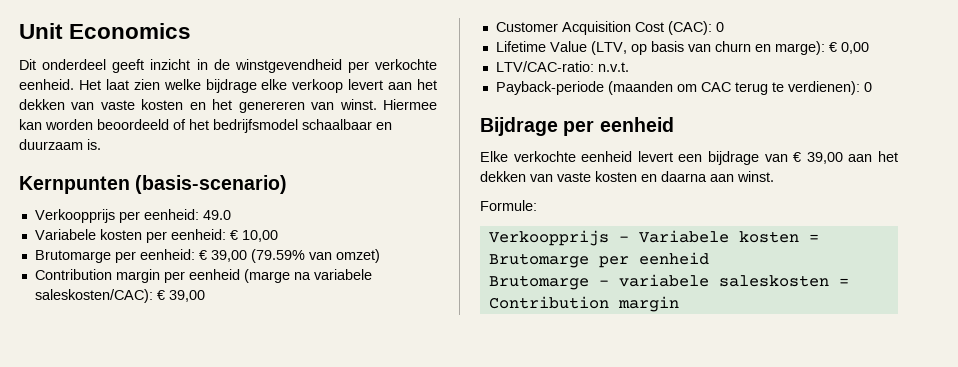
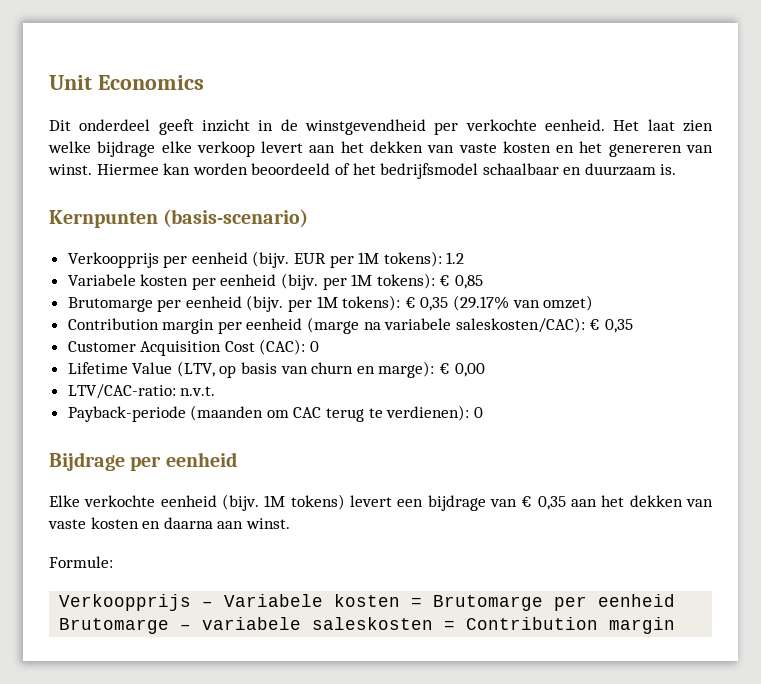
- Verkoopprijs per eenheid: 49.0
- Variabele kosten per eenheid: € 10,00
- Brutomarge per eenheid: € 39,00 (79.59% van omzet)
+ Verkoopprijs per eenheid (bijv. EUR per 1M tokens): 1.2
+ Variabele kosten per eenheid (bijv. per 1M tokens): € 0,85
+ Brutomarge per eenheid (bijv. per 1M tokens): € 0,35 (29.17% van omzet)
- Contribution margin per eenheid (marge na variabele saleskosten/CAC): € 39,00
+ Contribution margin per eenheid (marge na variabele saleskosten/CAC): € 0,35
- Elke verkochte eenheid levert een bijdrage van € 39,00 aan het dekken van vaste kosten en daarna aan winst.
+ Elke verkochte eenheid (bijv. 1M tokens) levert een bijdrage van € 0,35 aan het dekken van vaste kosten en daarna aan winst.

